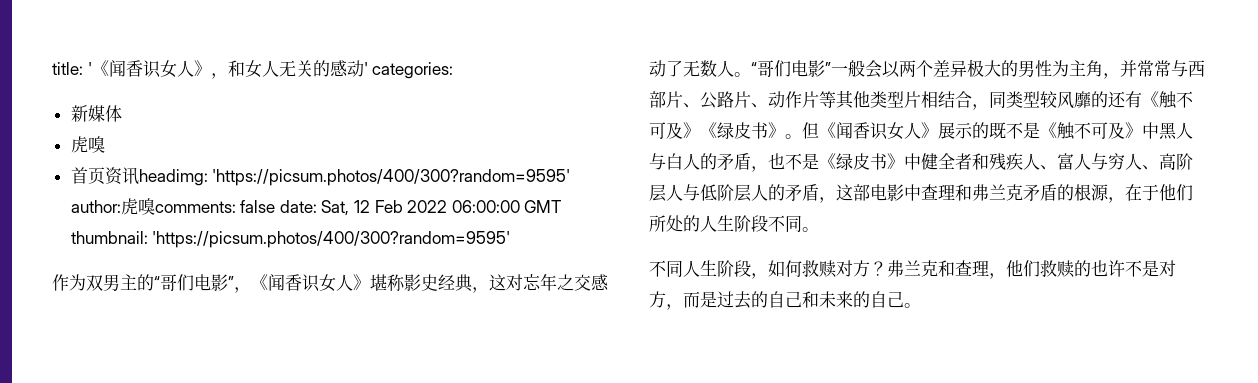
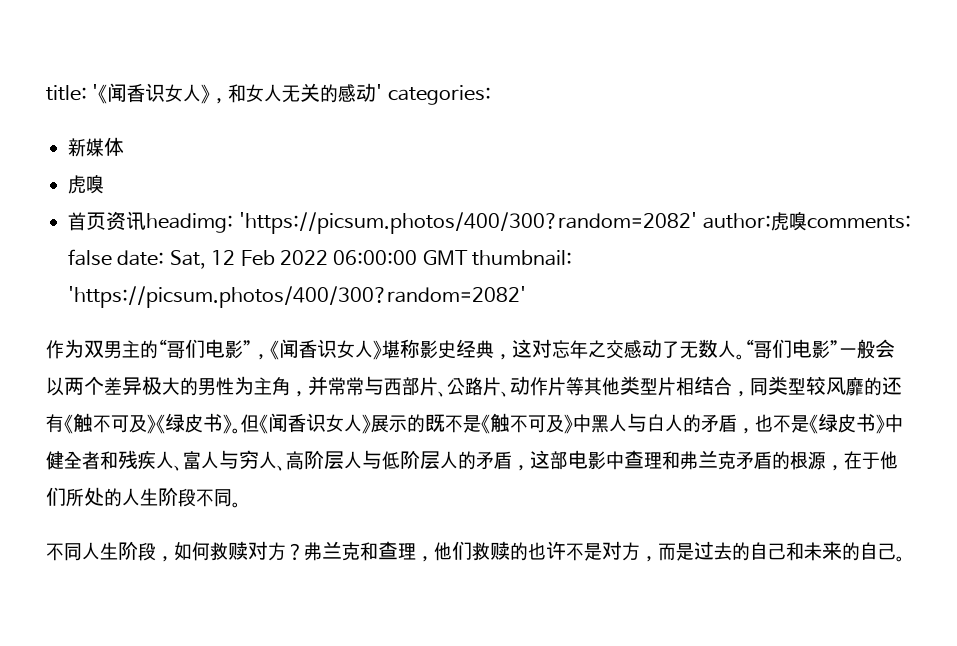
- 首页资讯headimg: 'https://picsum.photos/400/300?random=9595' author:虎嗅comments: false date: Sat, 12 Feb 2022 06:00:00 GMT thumbnail: 'https://picsum.photos/400/300?random=9595'
+ 首页资讯headimg: 'https://picsum.photos/400/300?random=2082' author:虎嗅comments: false date: Sat, 12 Feb 2022 06:00:00 GMT thumbnail: 'https://picsum.photos/400/300?random=2082'

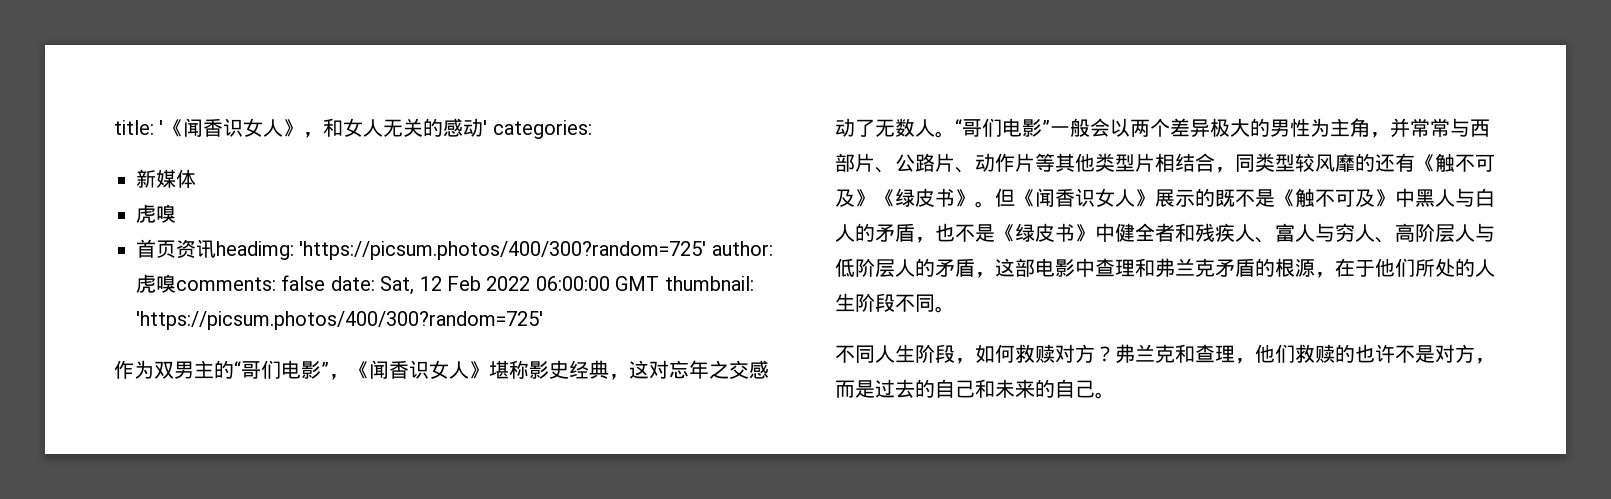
- 首页资讯headimg: 'https://picsum.photos/400/300?random=2082' author:虎嗅comments: false date: Sat, 12 Feb 2022 06:00:00 GMT thumbnail: 'https://picsum.photos/400/300?random=2082'
+ 首页资讯headimg: 'https://picsum.photos/400/300?random=725' author:虎嗅comments: false date: Sat, 12 Feb 2022 06:00:00 GMT thumbnail: 'https://picsum.photos/400/300?random=725'

